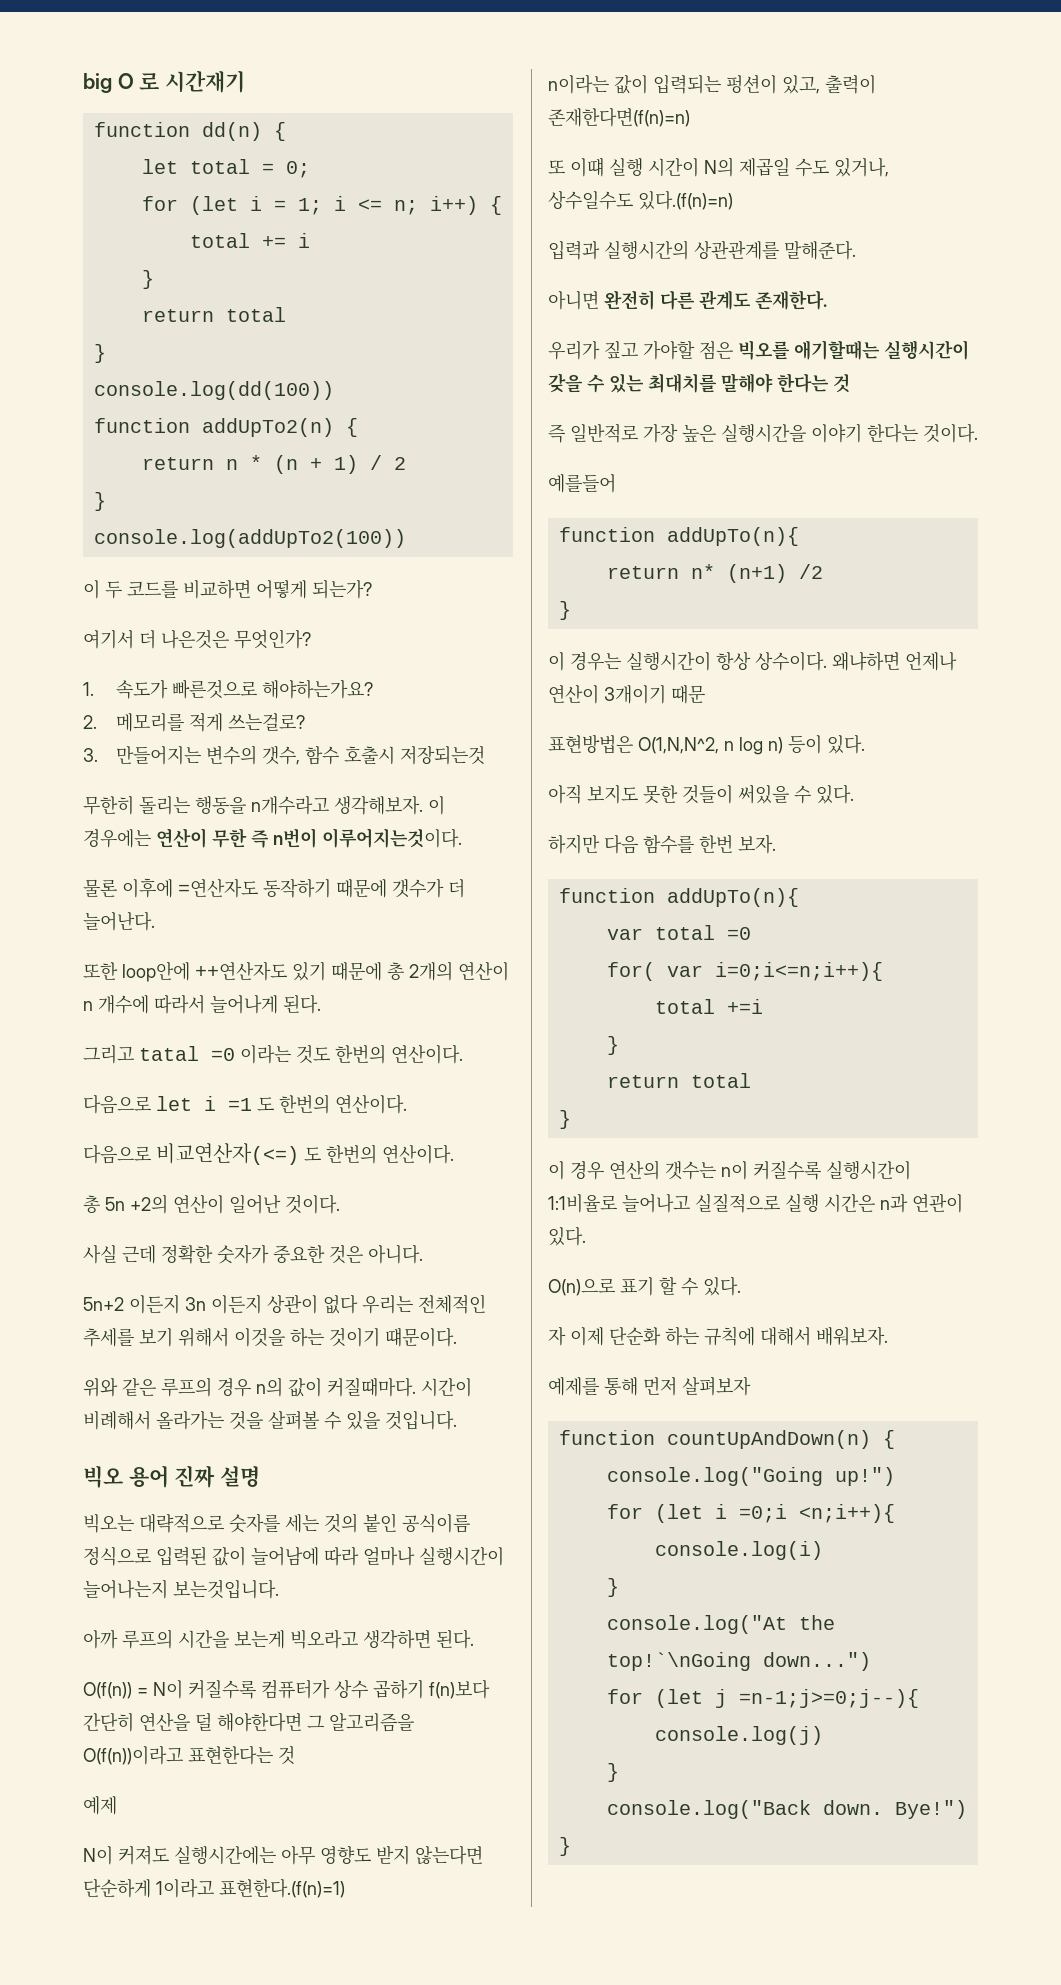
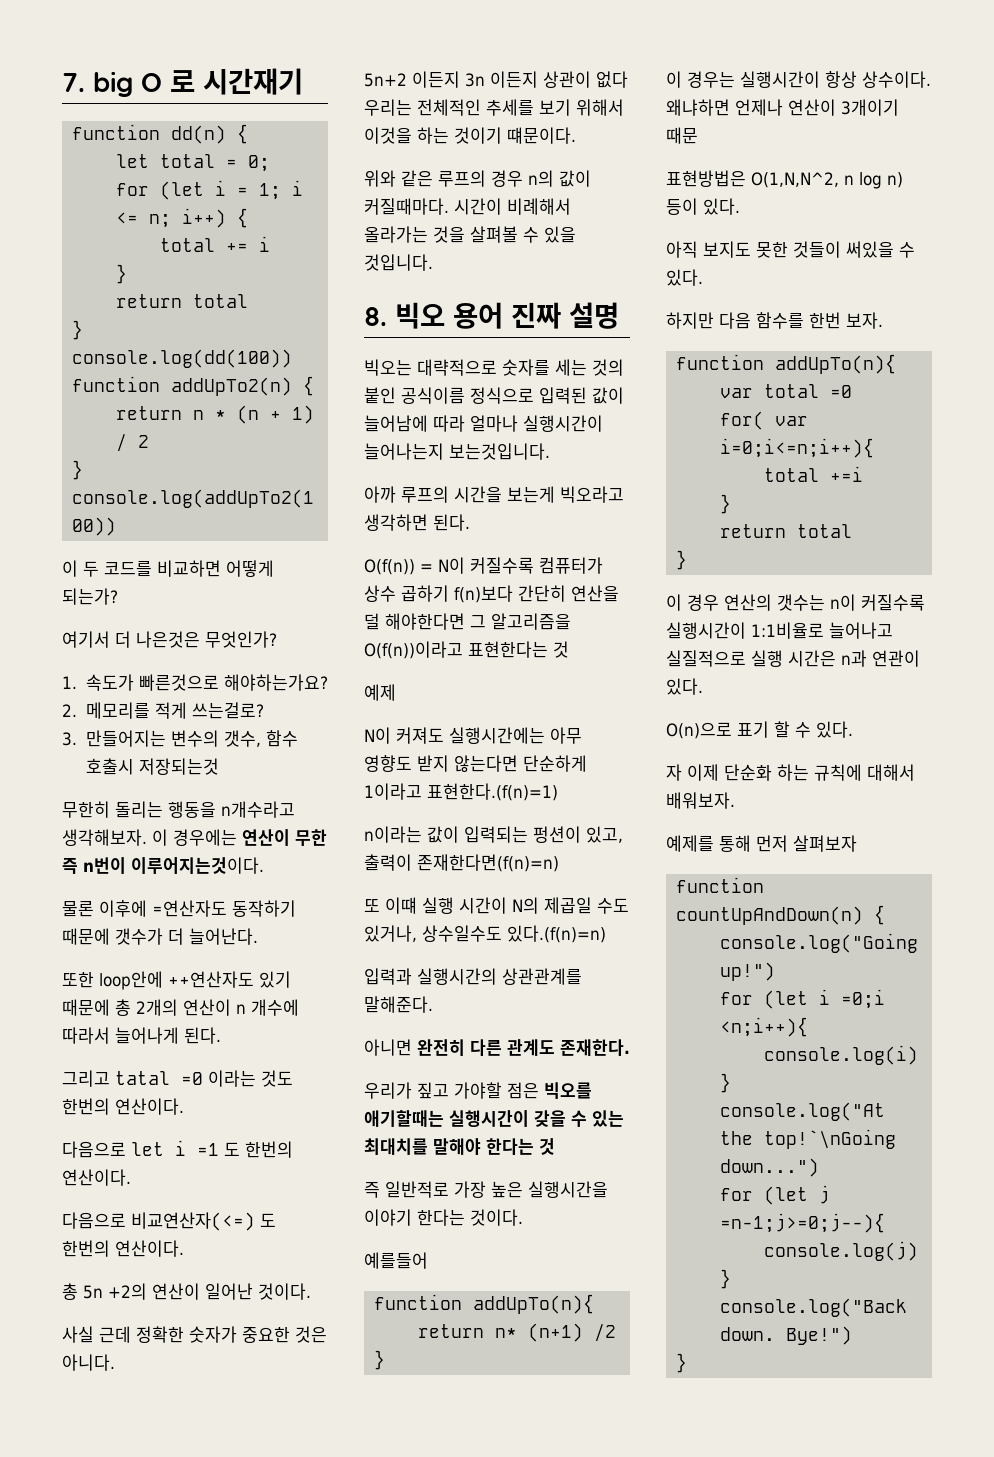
- big O 로 시간재기
+ 7. big O 로 시간재기
- 빅오 용어 진짜 설명
+ 8. 빅오 용어 진짜 설명

